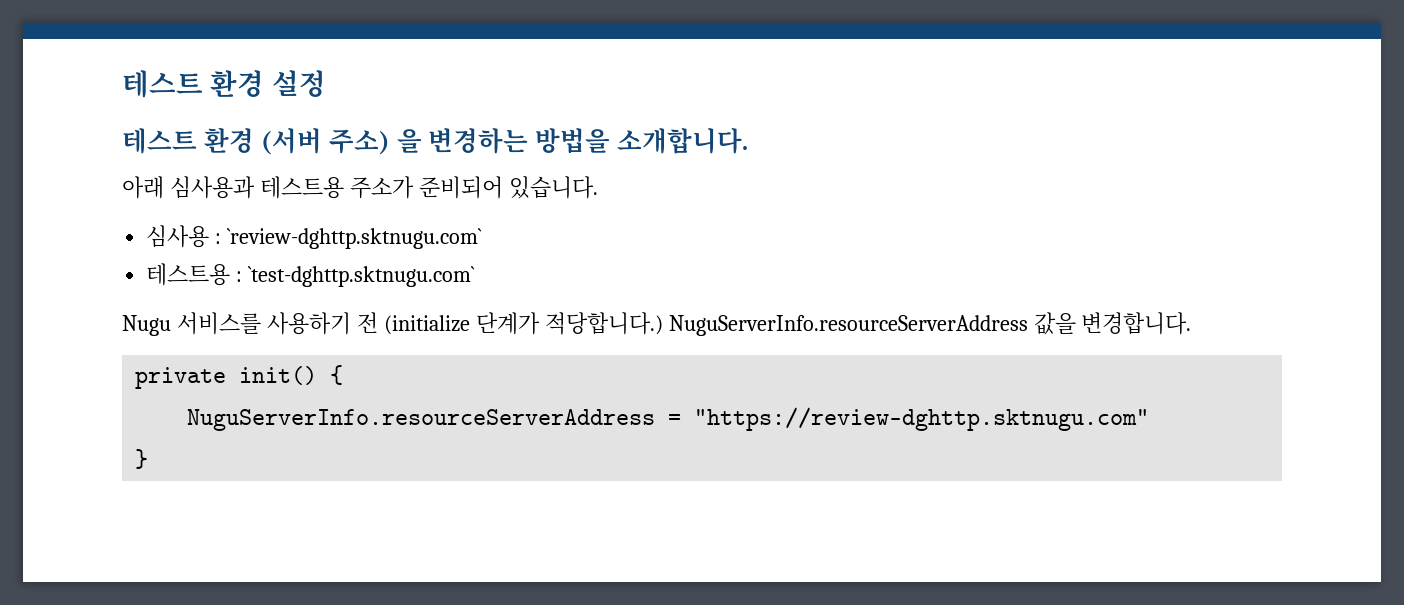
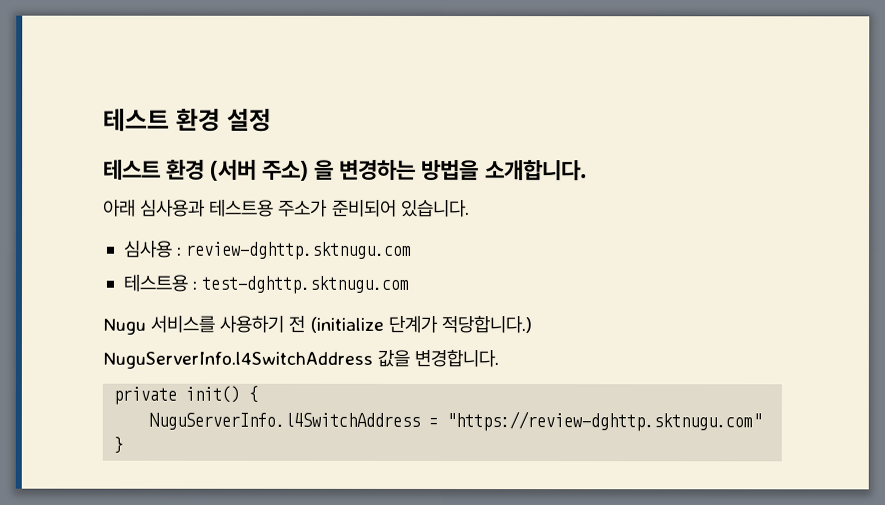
- 심사용 : `review-dghttp.sktnugu.com`
+ 심사용 : review-dghttp.sktnugu.com
- 테스트용 : `test-dghttp.sktnugu.com`
+ 테스트용 : test-dghttp.sktnugu.com
- NuguServerInfo.resourceServerAddress 값을 변경합니다.
+ NuguServerInfo.l4SwitchAddress 값을 변경합니다.
- NuguServerInfo.resourceServerAddress = "https://review-dghttp.sktnugu.com"
+ NuguServerInfo.l4SwitchAddress = "https://review-dghttp.sktnugu.com"

